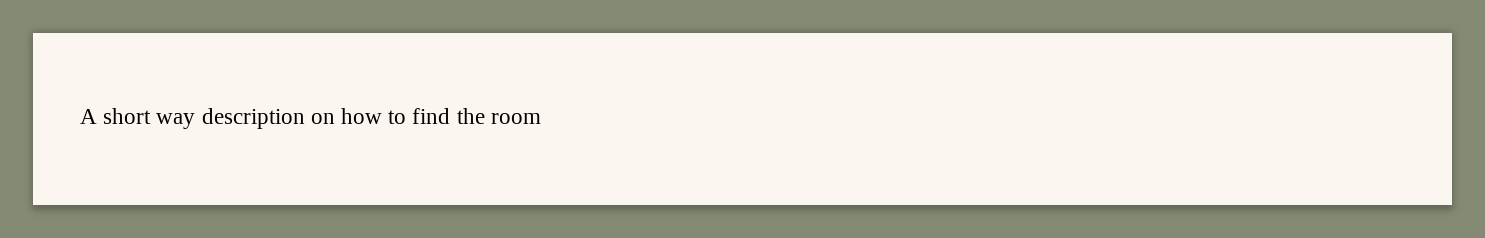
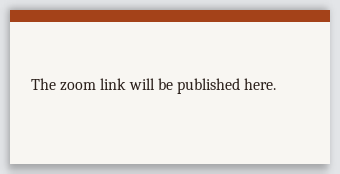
- A short way description on how to find the room
+ The zoom link will be published here.

